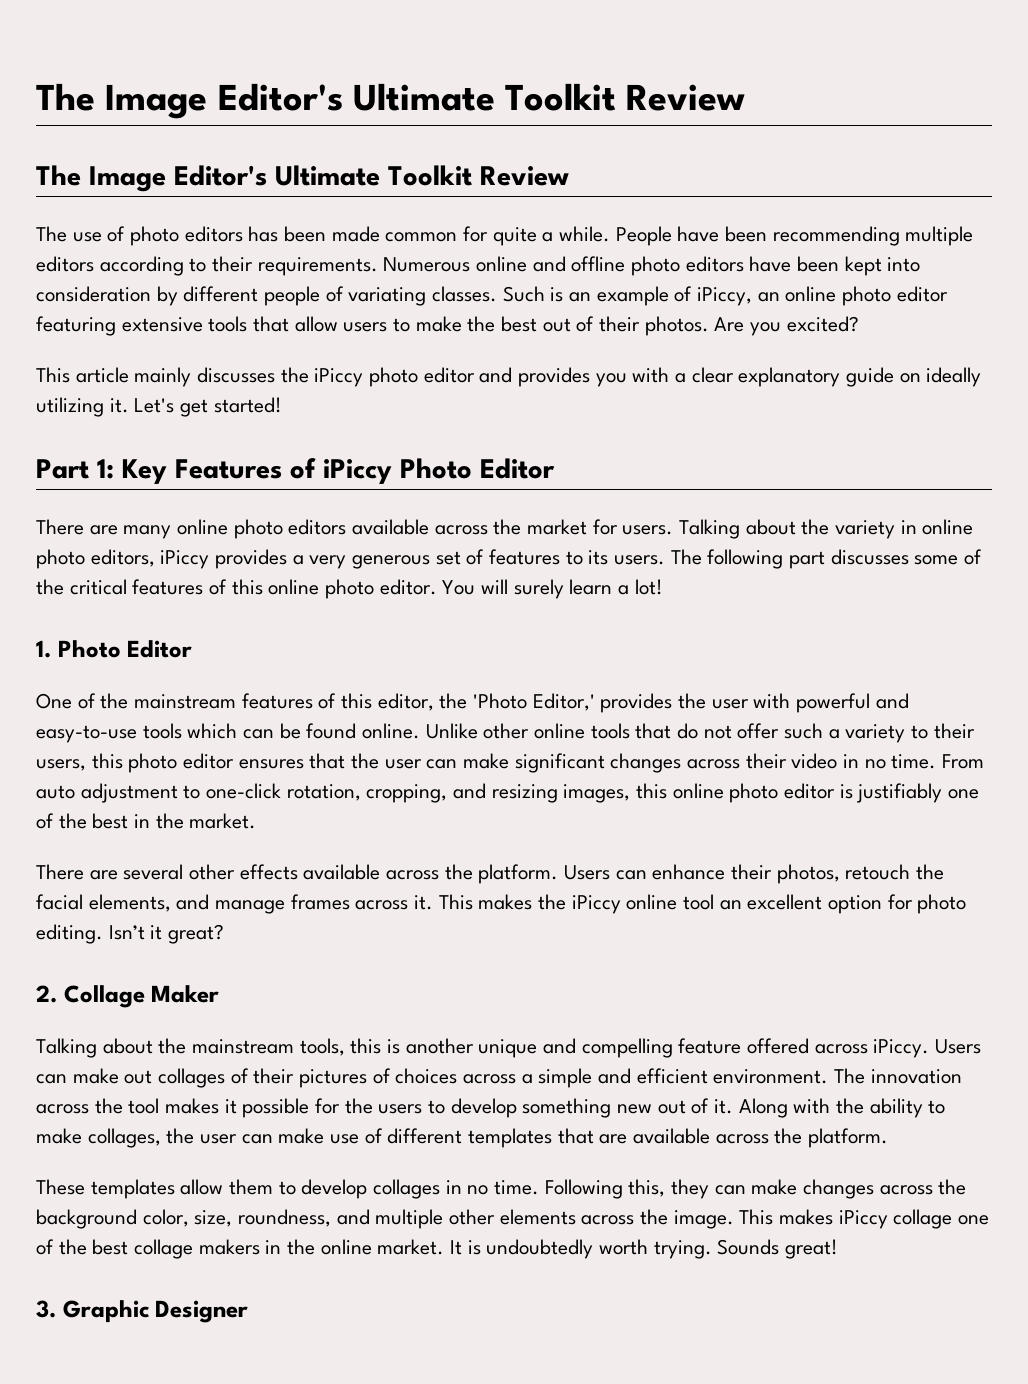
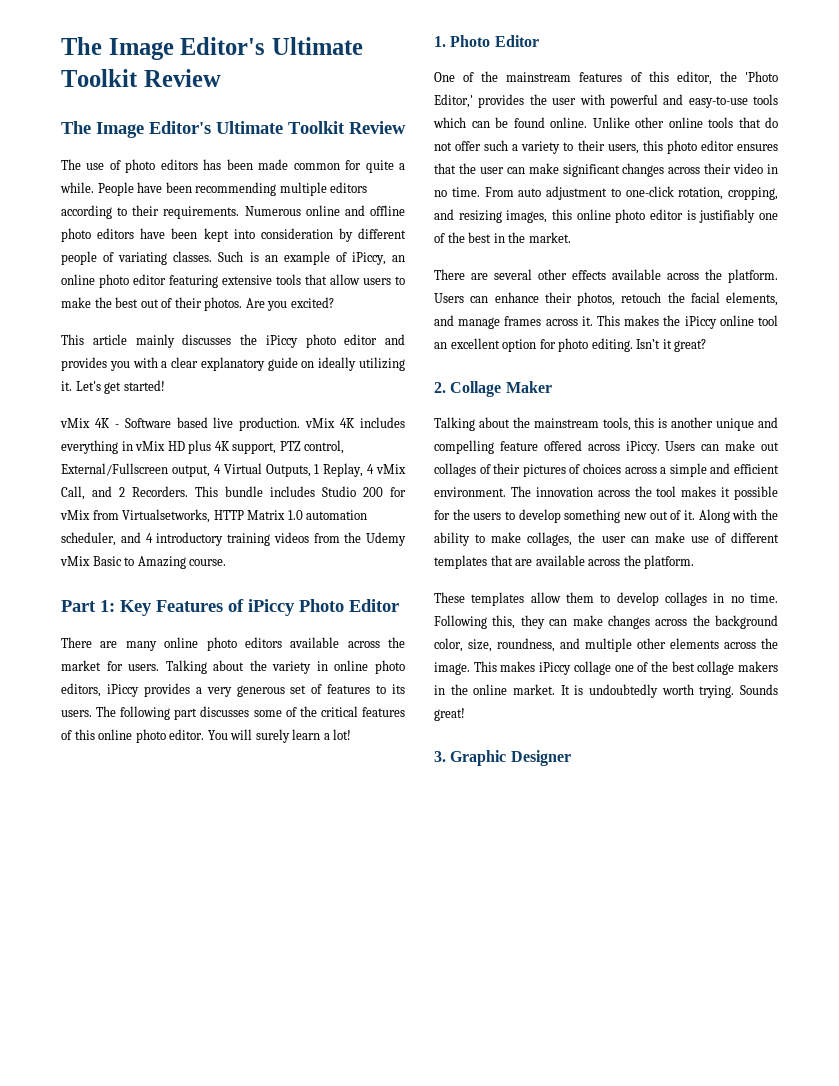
+ vMix 4K - Software based live production. vMix 4K includes everything in vMix HD plus 4K support, PTZ control, External/Fullscreen output, 4 Virtual Outputs, 1 Replay, 4 vMix Call, and 2 Recorders. This bundle includes Studio 200 for vMix from Virtualsetworks, HTTP Matrix 1.0 automation scheduler, and 4 introductory training videos from the Udemy vMix Basic to Amazing course.

